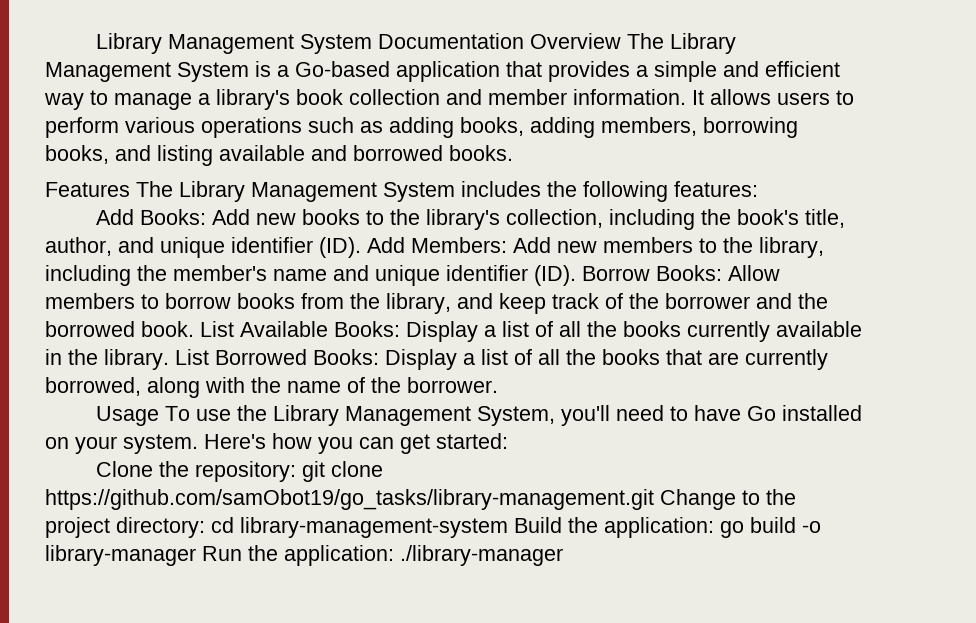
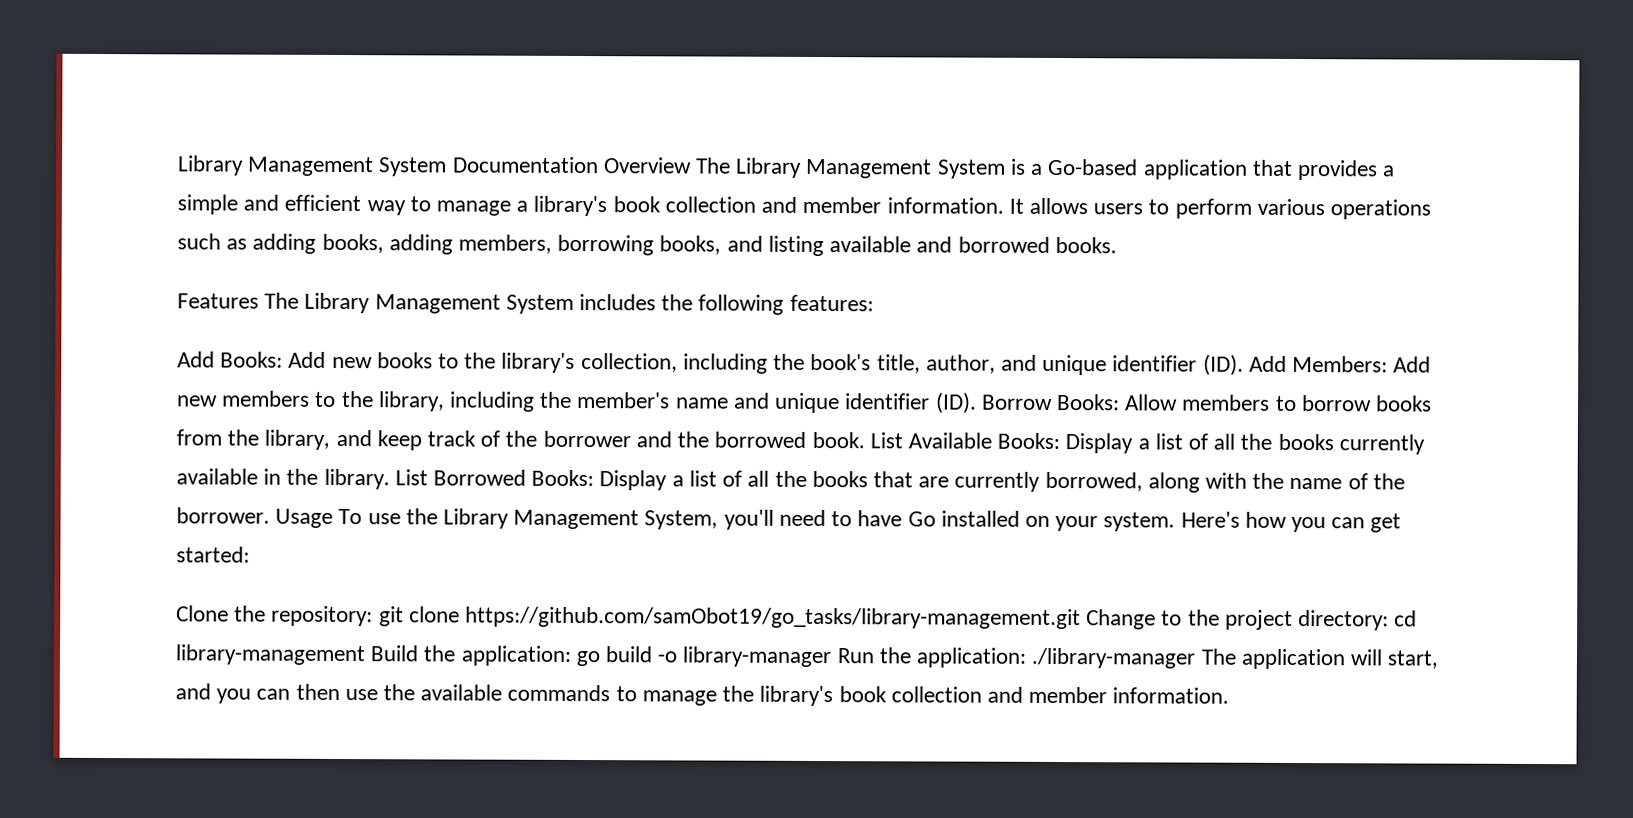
- List Borrowed Books: Display a list of all the books that are currently borrowed, along with the name of the borrower.
- Usage To use the Library Management System, you'll need to have Go installed on your system.
+ List Borrowed Books: Display a list of all the books that are currently borrowed, along with the name of the borrower. Usage To use the Library Management System, you'll need to have Go installed on your system.
- Clone the repository: git clone https://github.com/samObot19/go_tasks/library-management.git Change to the project directory: cd library-management-system Build the application: go build -o library-manager Run the application: ./library-manager
+ Clone the repository: git clone https://github.com/samObot19/go_tasks/library-management.git Change to the project directory: cd library-management Build the application: go build -o library-manager Run the application: ./library-manager The application will start, and you can then use the available commands to manage the library's book collection and member information.

